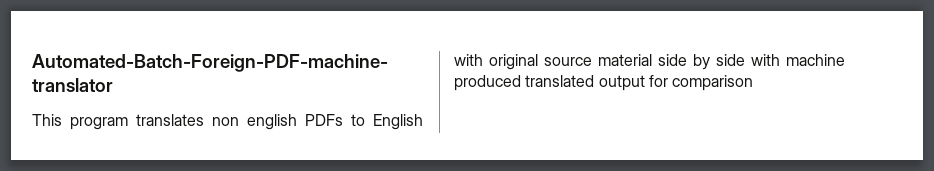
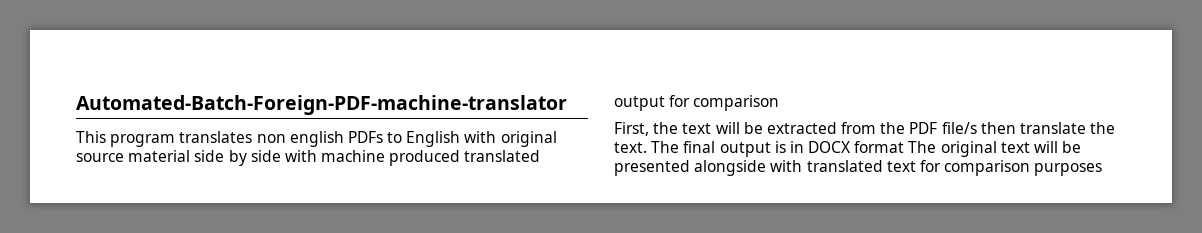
+ First, the text will be extracted from the PDF file/s then translate the text. The final output is in DOCX format The original text will be presented alongside with translated text for comparison purposes

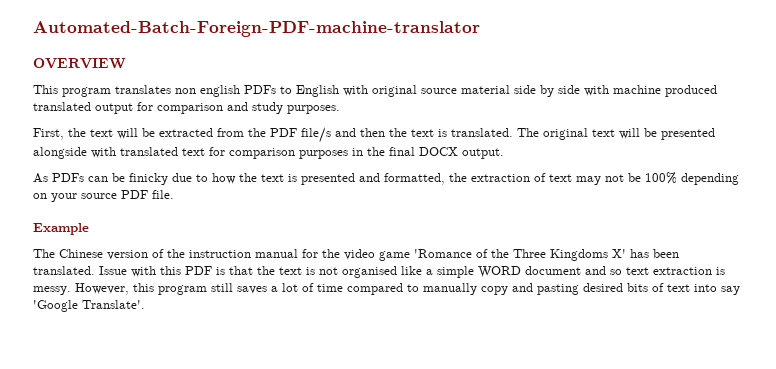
+ OVERVIEW
- This program translates non english PDFs to English with original source material side by side with machine produced translated output for comparison
+ This program translates non english PDFs to English with original source material side by side with machine produced translated output for comparison and study purposes.
- First, the text will be extracted from the PDF file/s then translate the text. The final output is in DOCX format The original text will be presented alongside with translated text for comparison purposes
+ First, the text will be extracted from the PDF file/s and then the text is translated. The original text will be presented alongside with translated text for comparison purposes in the final DOCX output.
+ As PDFs can be finicky due to how the text is presented and formatted, the extraction of text may not be 100% depending on your source PDF file.
+ Example
+ The Chinese version of the instruction manual for the video game 'Romance of the Three Kingdoms X' has been translated. Issue with this PDF is that the text is not organised like a simple WORD document and so text extraction is messy. However, this program still saves a lot of time compared to manually copy and pasting desired bits of text into say 'Google Translate'.

